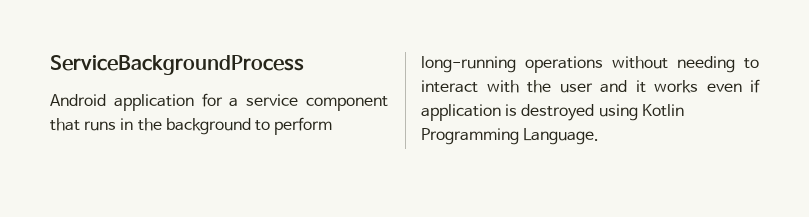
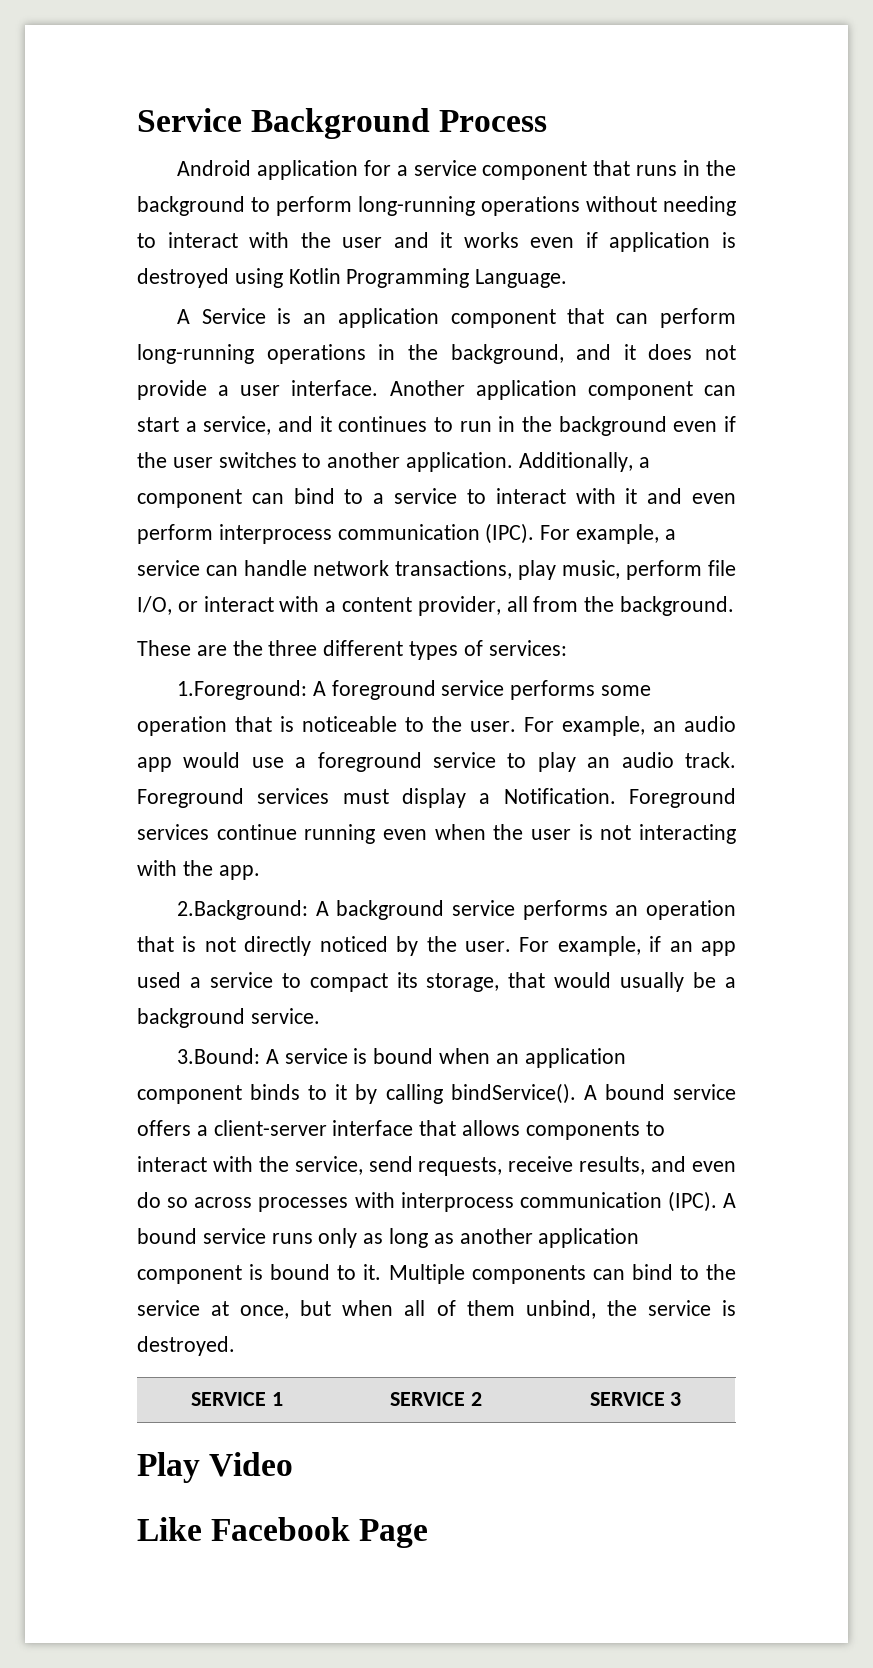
- ServiceBackgroundProcess
+ Service Background Process
+ A Service is an application component that can perform long-running operations in the background, and it does not provide a user interface. Another application component can start a service, and it continues to run in the background even if the user switches to another application. Additionally, a component can bind to a service to interact with it and even perform interprocess communication (IPC). For example, a service can handle network transactions, play music, perform file I/O, or interact with a content provider, all from the background.
+ These are the three different types of services:
+ 1.Foreground: A foreground service performs some operation that is noticeable to the user. For example, an audio app would use a foreground service to play an audio track. Foreground services must display a Notification. Foreground services continue running even when the user is not interacting with the app.
+ 2.Background: A background service performs an operation that is not directly noticed by the user. For example, if an app used a service to compact its storage, that would usually be a background service.
+ 3.Bound: A service is bound when an application component binds to it by calling bindService(). A bound service offers a client-server interface that allows components to interact with the service, send requests, receive results, and even do so across processes with interprocess communication (IPC). A bound service runs only as long as another application component is bound to it. Multiple components can bind to the service at once, but when all of them unbind, the service is destroyed.
+ SERVICE 1 | SERVICE 2 | SERVICE 3
+ Play Video
+ Like Facebook Page

